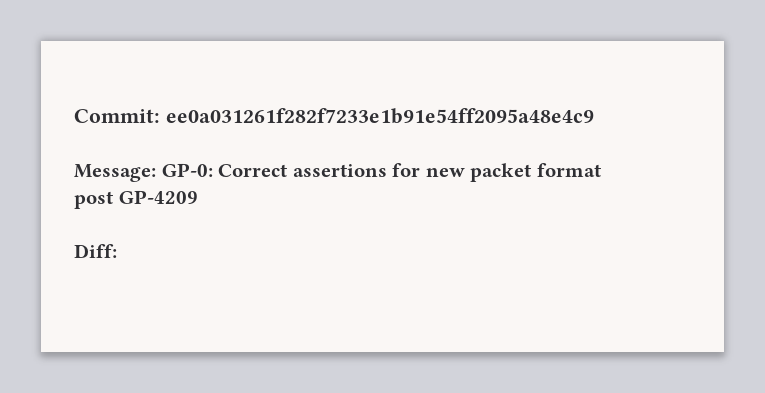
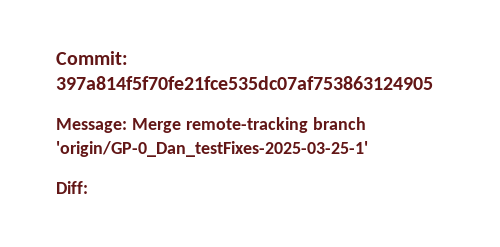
- Commit: ee0a031261f282f7233e1b91e54ff2095a48e4c9
+ Commit: 397a814f5f70fe21fce535dc07af753863124905
- Message: GP-0: Correct assertions for new packet format post GP-4209
+ Message: Merge remote-tracking branch 'origin/GP-0_Dan_testFixes-2025-03-25-1'

